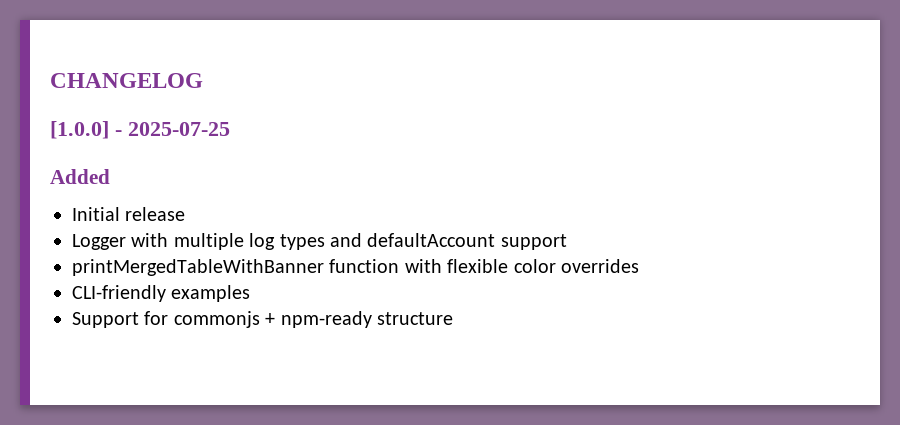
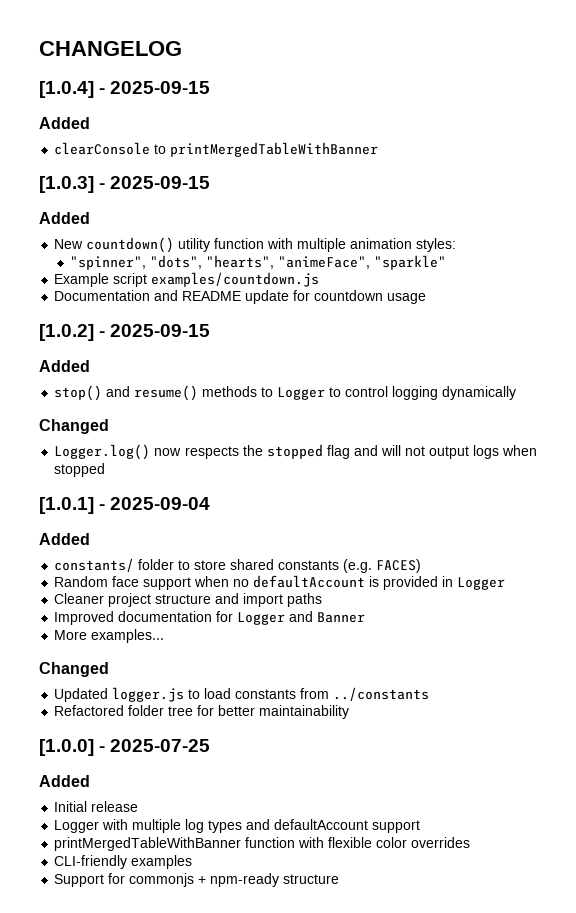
+ [1.0.4] - 2025-09-15
+ Added
+ clearConsole to printMergedTableWithBanner
+ [1.0.3] - 2025-09-15
+ Added
+ New countdown() utility function with multiple animation styles:
+ "spinner", "dots", "hearts", "animeFace", "sparkle"
+ Example script examples/countdown.js
+ Documentation and README update for countdown usage
+ [1.0.2] - 2025-09-15
+ Added
+ stop() and resume() methods to Logger to control logging dynamically
+ Changed
+ Logger.log() now respects the stopped flag and will not output logs when stopped
+ [1.0.1] - 2025-09-04
+ Added
+ constants/ folder to store shared constants (e.g. FACES)
+ Random face support when no defaultAccount is provided in Logger
+ Cleaner project structure and import paths
+ Improved documentation for Logger and Banner
+ More examples...
+ Changed
+ Updated logger.js to load constants from ../constants
+ Refactored folder tree for better maintainability

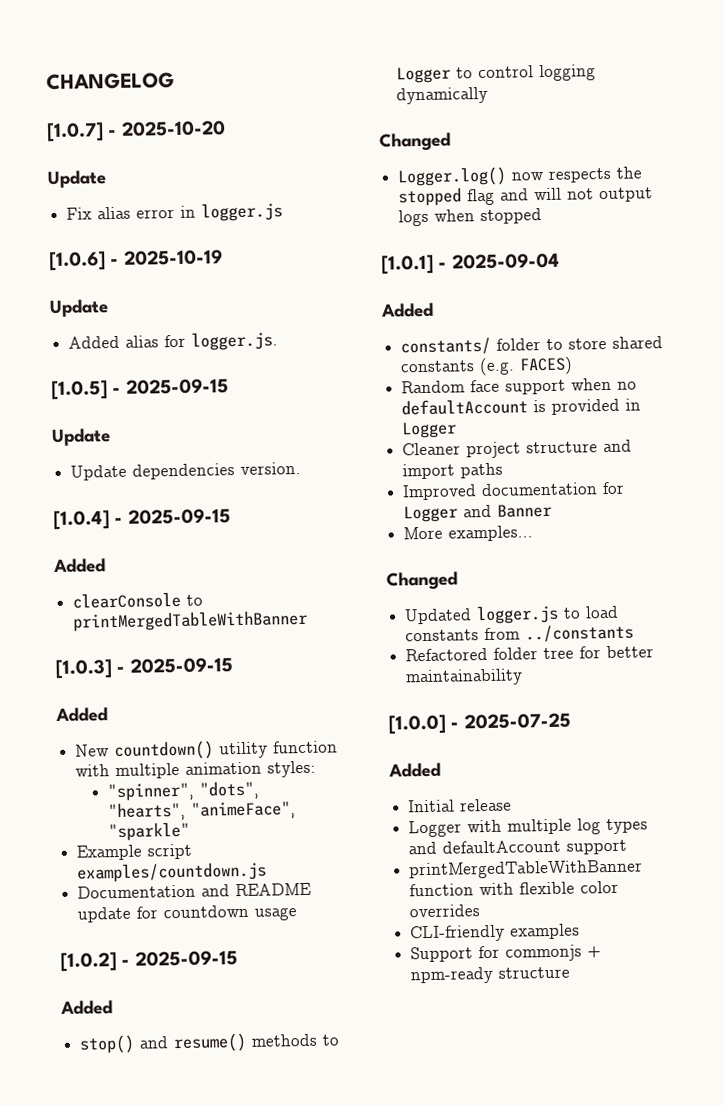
+ [1.0.7] - 2025-10-20
+ Update
+ Fix alias error in logger.js
+ [1.0.6] - 2025-10-19
+ Update
+ Added alias for logger.js.
+ [1.0.5] - 2025-09-15
+ Update
+ Update dependencies version.

